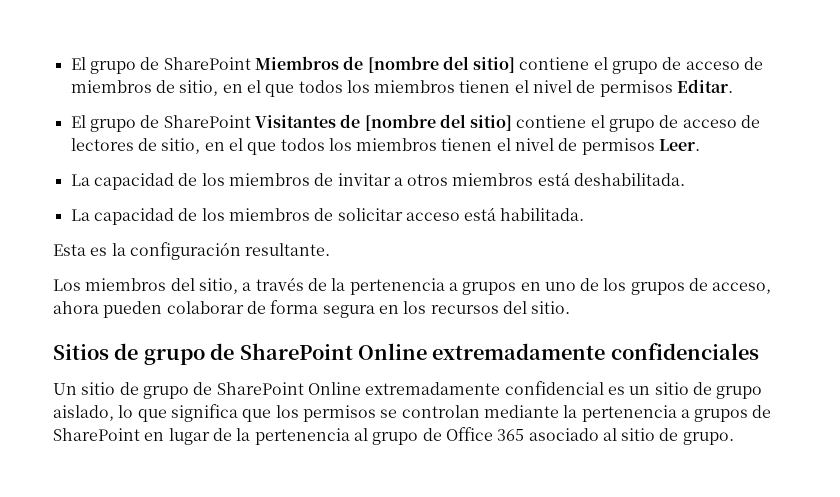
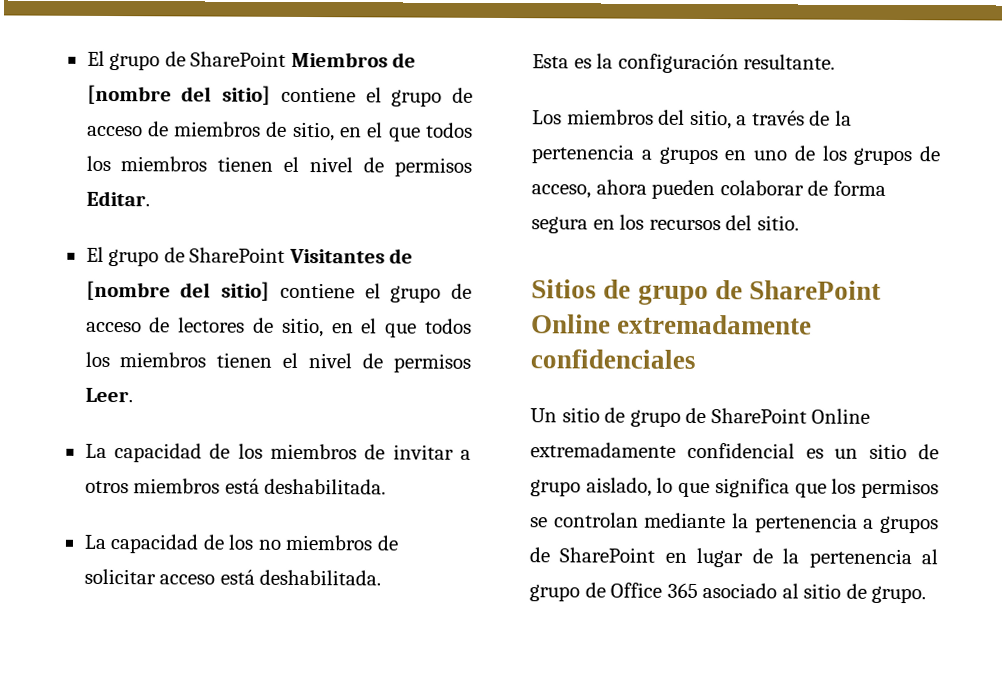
- La capacidad de los miembros de solicitar acceso está habilitada.
+ La capacidad de los no miembros de solicitar acceso está deshabilitada.

